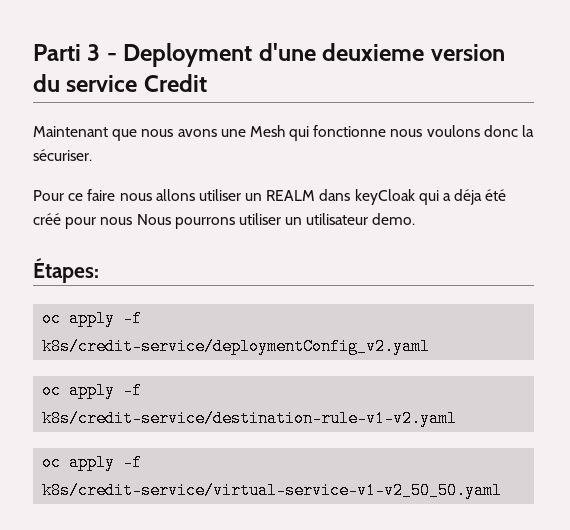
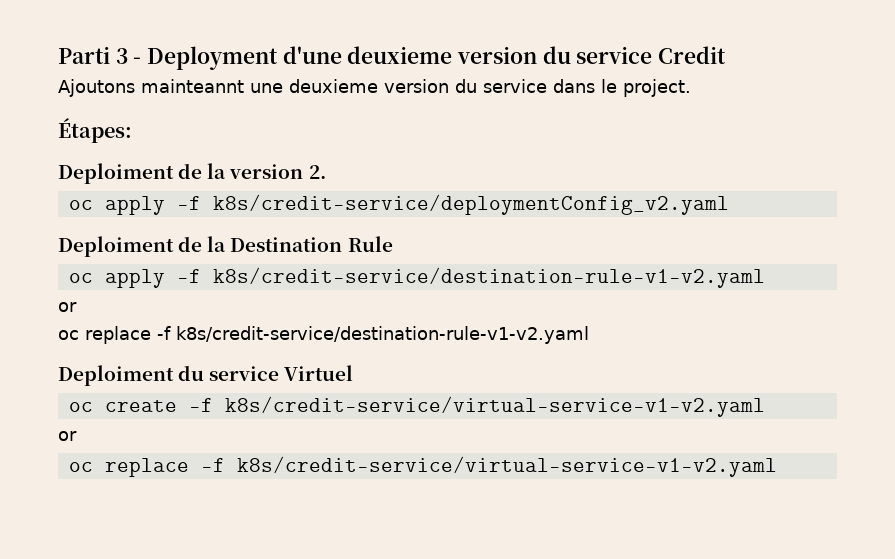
- Maintenant que nous avons une Mesh qui fonctionne nous voulons donc la sécuriser.
- Pour ce faire nous allons utiliser un REALM dans keyCloak qui a déja été créé pour nous Nous pourrons utiliser un utilisateur demo.
+ Ajoutons mainteannt une deuxieme version du service dans le project.
  Étapes:
+ Deploiment de la version 2.
+ Deploiment de la Destination Rule
  oc apply -f k8s/credit-service/destination-rule-v1-v2.yaml
- oc apply -f k8s/credit-service/virtual-service-v1-v2_50_50.yaml
+ or
+ oc replace -f k8s/credit-service/destination-rule-v1-v2.yaml
+ Deploiment du service Virtuel
+ oc create -f k8s/credit-service/virtual-service-v1-v2.yaml
+ or
+ oc replace -f k8s/credit-service/virtual-service-v1-v2.yaml

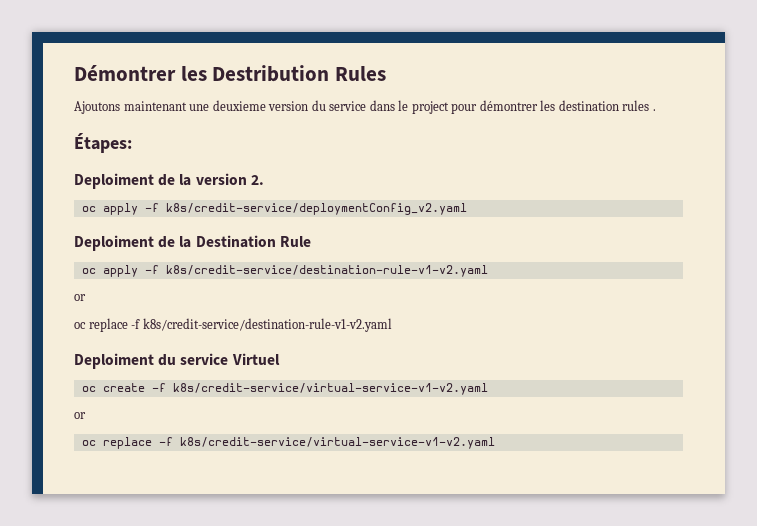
- Parti 3 - Deployment d'une deuxieme version du service Credit
+ Démontrer les Destribution Rules
- Ajoutons mainteannt une deuxieme version du service dans le project.
+ Ajoutons maintenant une deuxieme version du service dans le project pour démontrer les destination rules .

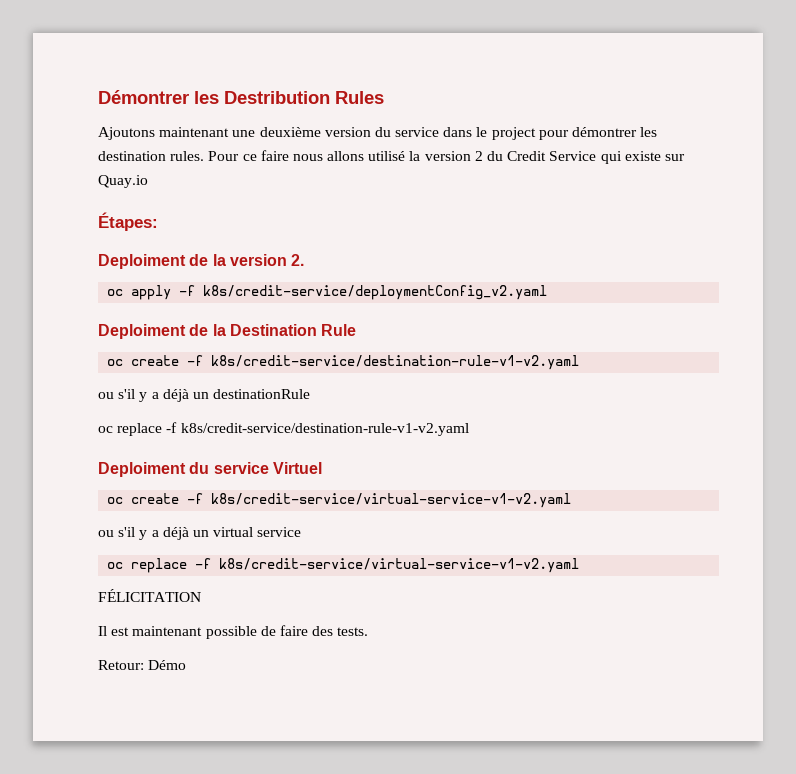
- Ajoutons maintenant une deuxieme version du service dans le project pour démontrer les destination rules .
+ Ajoutons maintenant une deuxième version du service dans le project pour démontrer les destination rules. Pour ce faire nous allons utilisé la version 2 du Credit Service qui existe sur Quay.io
- oc apply -f k8s/credit-service/destination-rule-v1-v2.yaml
- or
+ oc create -f k8s/credit-service/destination-rule-v1-v2.yaml
+ ou s'il y a déjà un destinationRule
  oc create -f k8s/credit-service/virtual-service-v1-v2.yaml
- or
+ ou s'il y a déjà un virtual service
  oc replace -f k8s/credit-service/virtual-service-v1-v2.yaml
+ FÉLICITATION
+ Il est maintenant possible de faire des tests.
+ Retour: Démo

